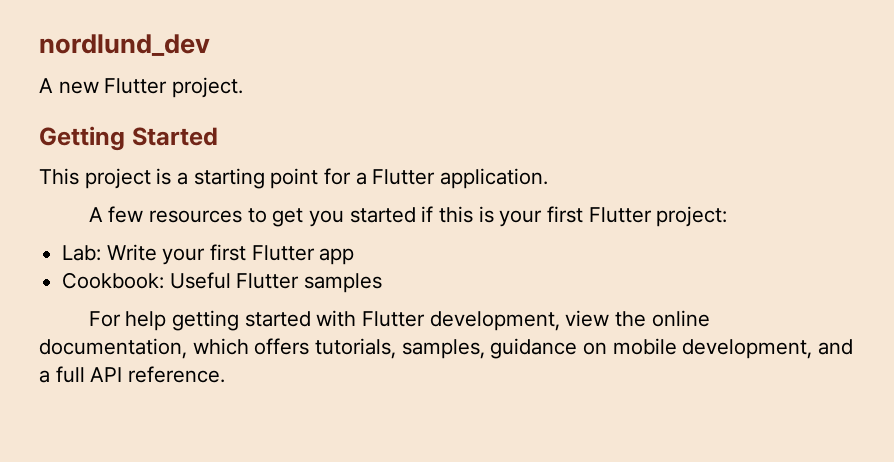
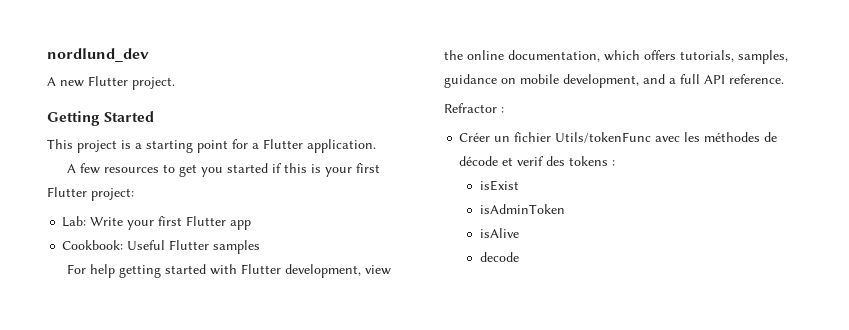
+ Refractor :
+ Créer un fichier Utils/tokenFunc avec les méthodes de décode et verif des tokens :
+ isExist
+ isAdminToken
+ isAlive
+ decode

